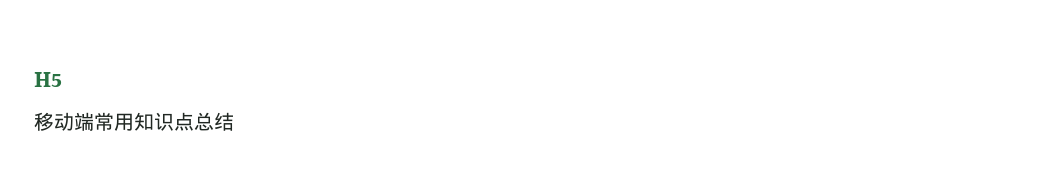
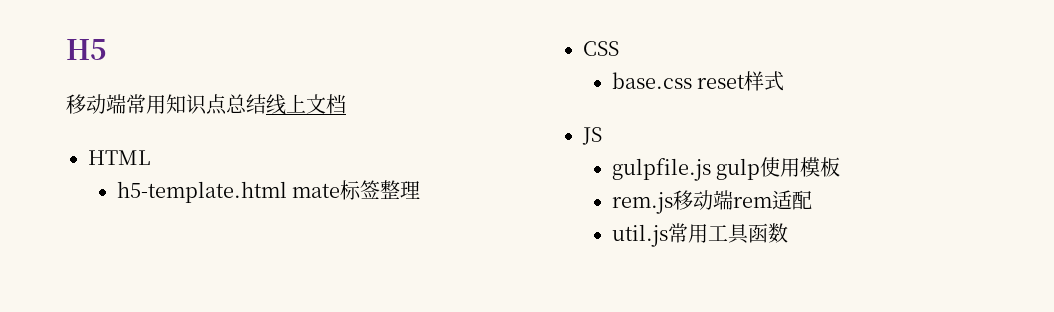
- 移动端常用知识点总结
+ 移动端常用知识点总结线上文档
+ HTML
+ h5-template.html mate标签整理
+ CSS
+ base.css reset样式
+ JS
+ gulpfile.js gulp使用模板
+ rem.js移动端rem适配
+ util.js常用工具函数

